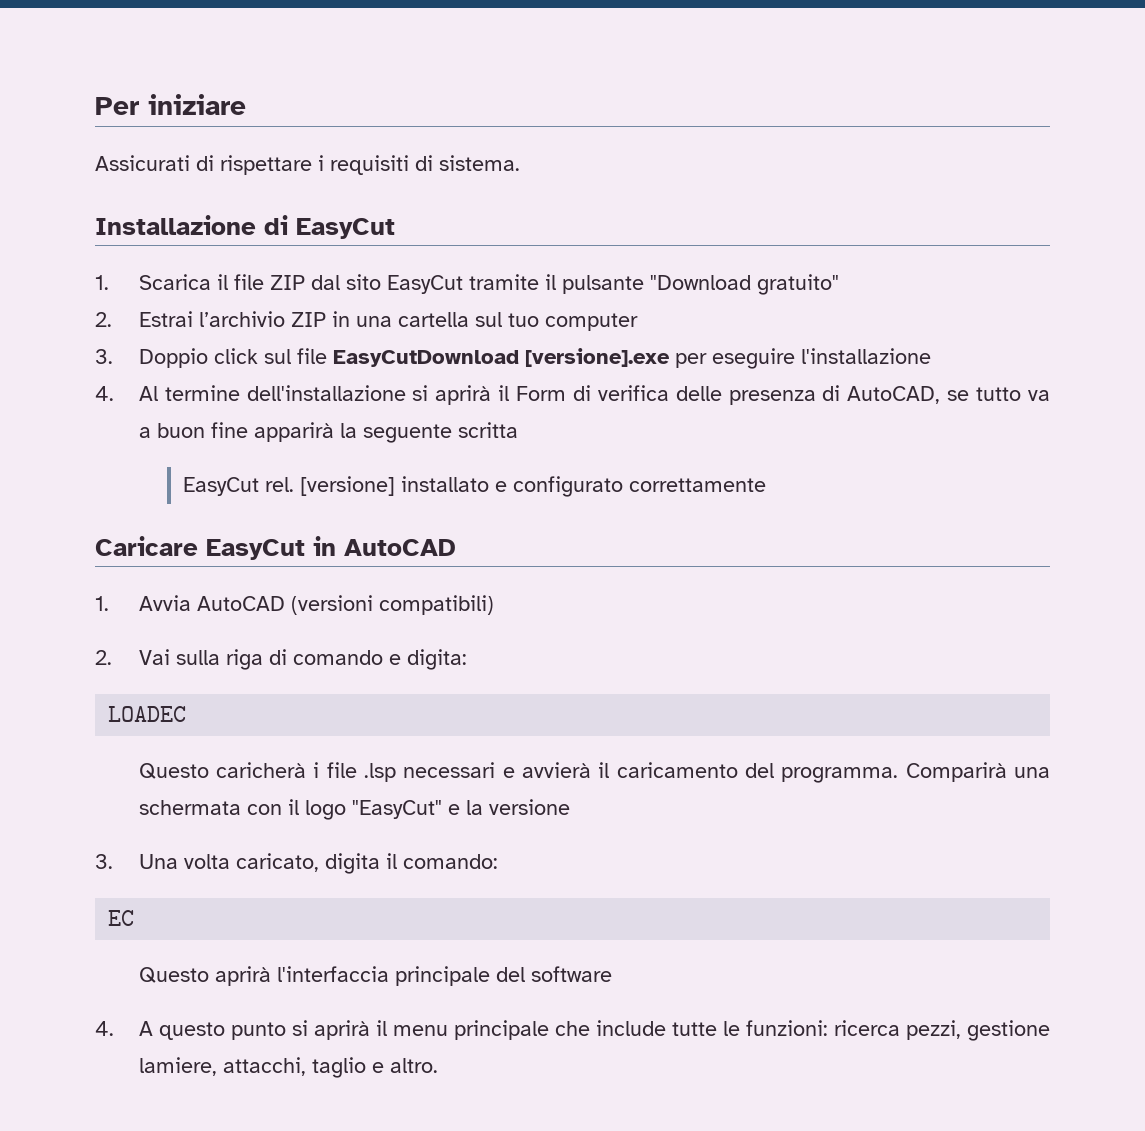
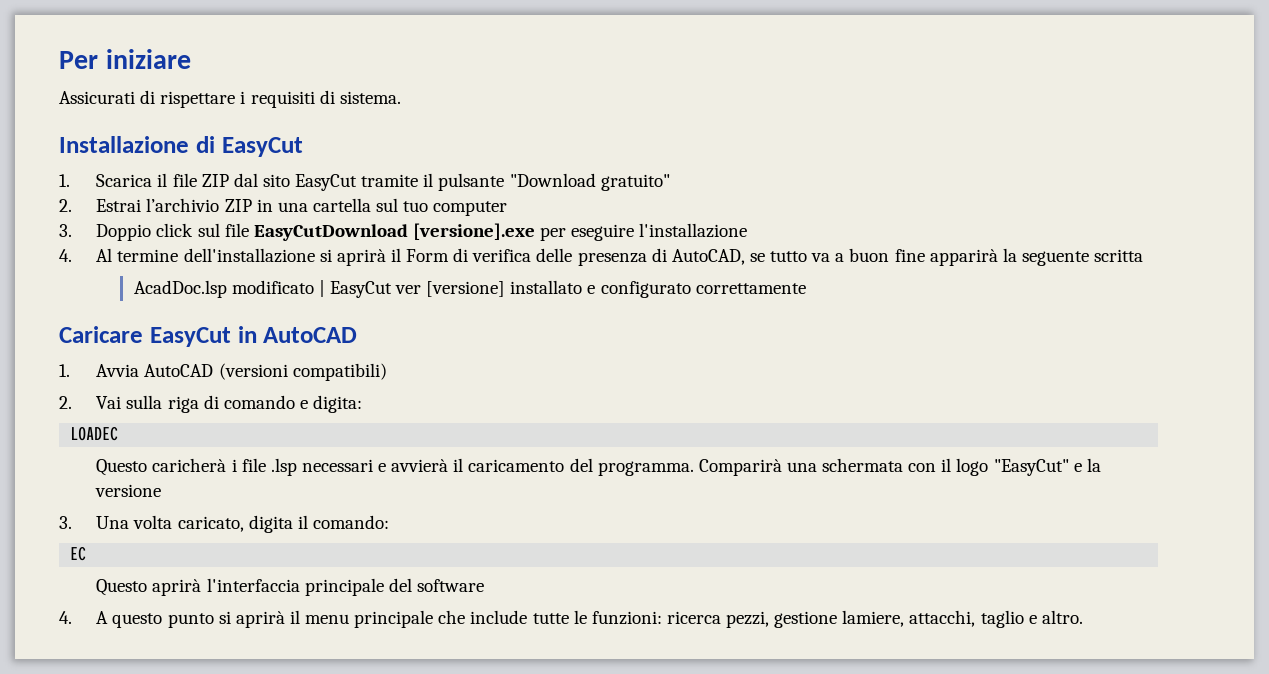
- EasyCut rel. [versione] installato e configurato correttamente
+ AcadDoc.lsp modificato | EasyCut ver [versione] installato e configurato correttamente

